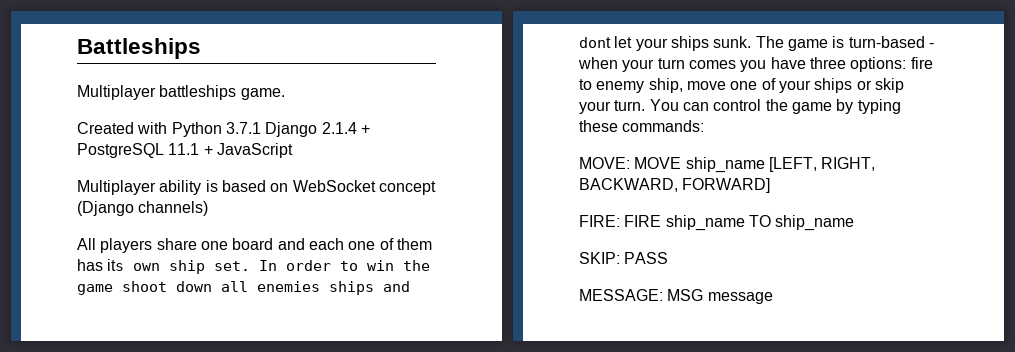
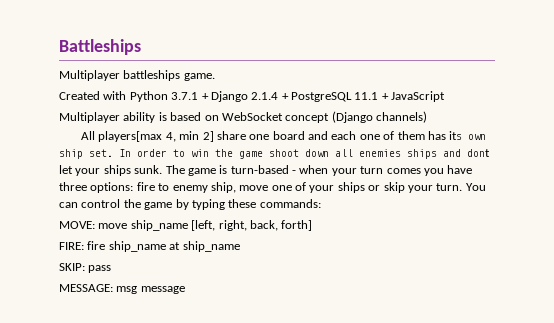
- Created with Python 3.7.1 Django 2.1.4 + PostgreSQL 11.1 + JavaScript
+ Created with Python 3.7.1 + Django 2.1.4 + PostgreSQL 11.1 + JavaScript
- All players share one board and each one of them has its own ship set.
+ All players[max 4, min 2] share one board and each one of them has its own ship set.
- MOVE: MOVE ship_name [LEFT, RIGHT, BACKWARD, FORWARD]
- FIRE: FIRE ship_name TO ship_name
+ MOVE: move ship_name [left, right, back, forth]
+ FIRE: fire ship_name at ship_name
- SKIP: PASS
+ SKIP: pass
- MESSAGE: MSG message
+ MESSAGE: msg message

